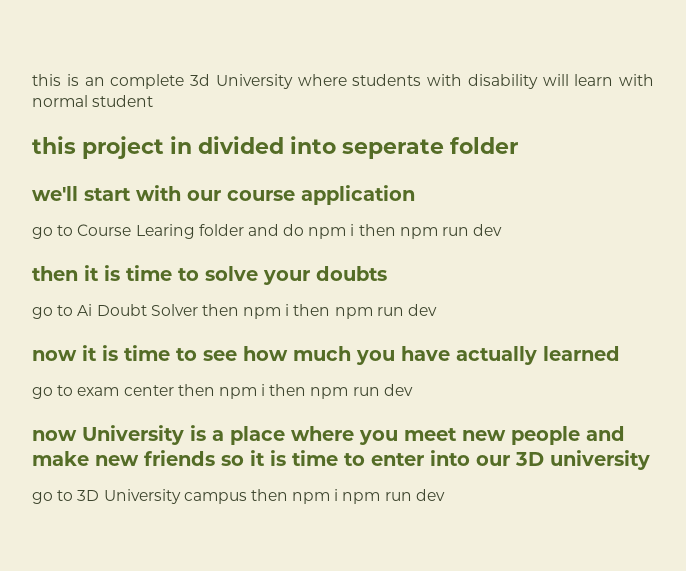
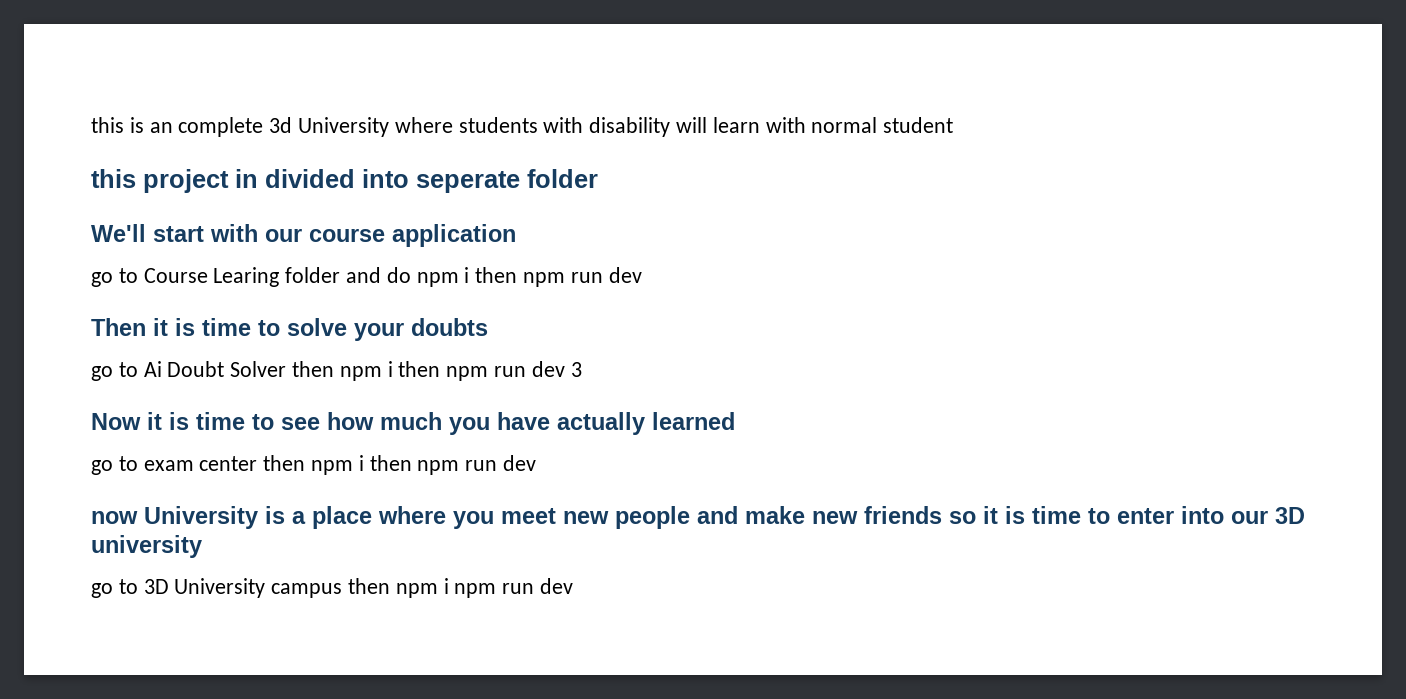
- we'll start with our course application
+ We'll start with our course application
- then it is time to solve your doubts
+ Then it is time to solve your doubts
- go to Ai Doubt Solver then npm i then npm run dev
- now it is time to see how much you have actually learned
+ go to Ai Doubt Solver then npm i then npm run dev 3
+ Now it is time to see how much you have actually learned

